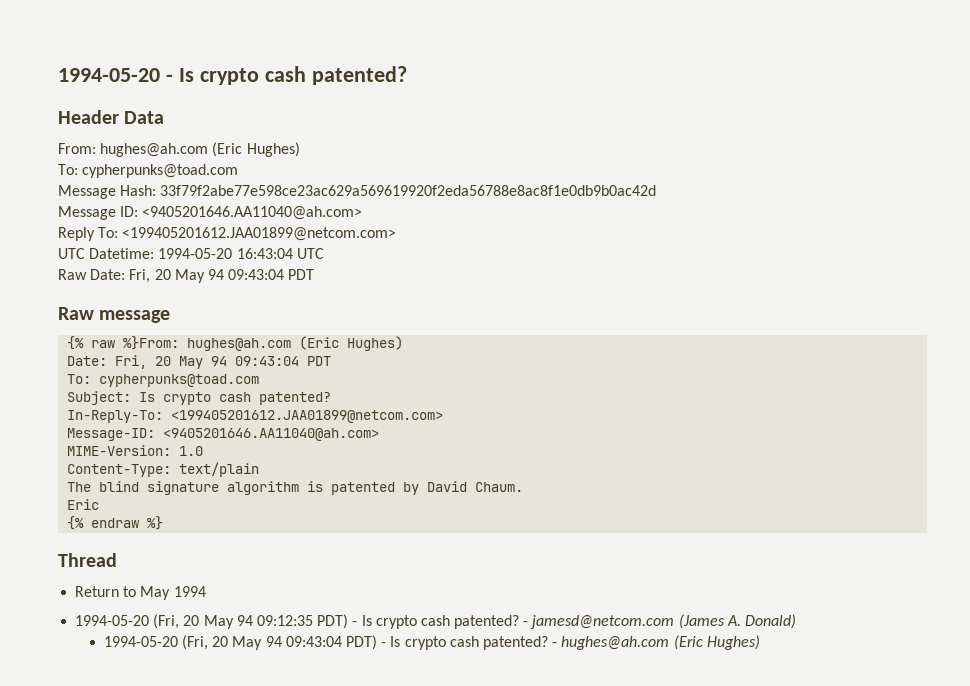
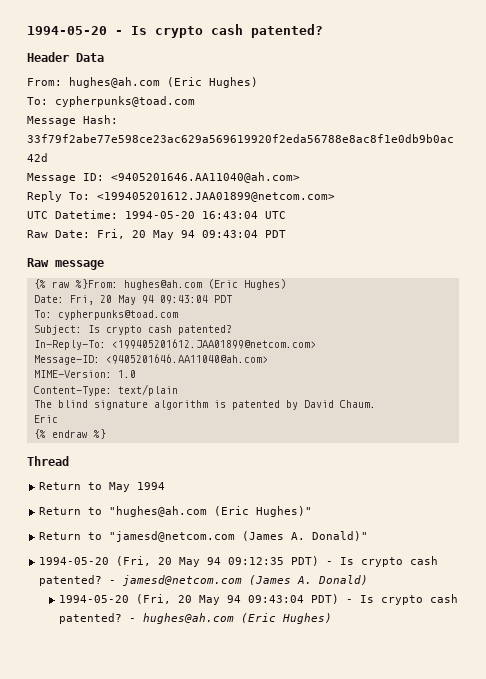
+ Return to "hughes@ah.com (Eric Hughes)"
+ Return to "jamesd@netcom.com (James A. Donald)"

